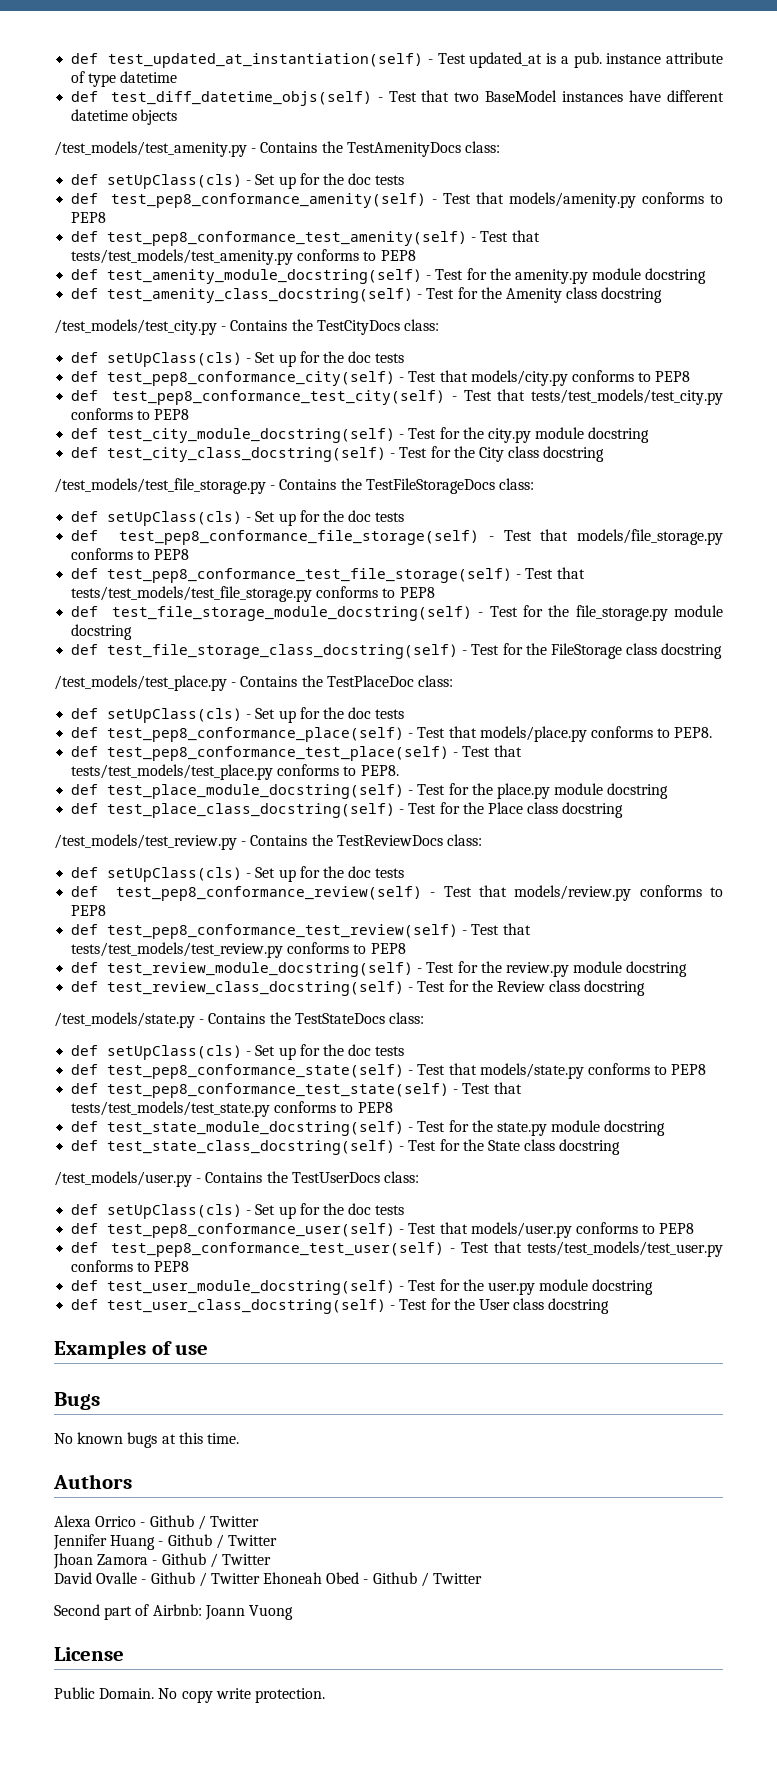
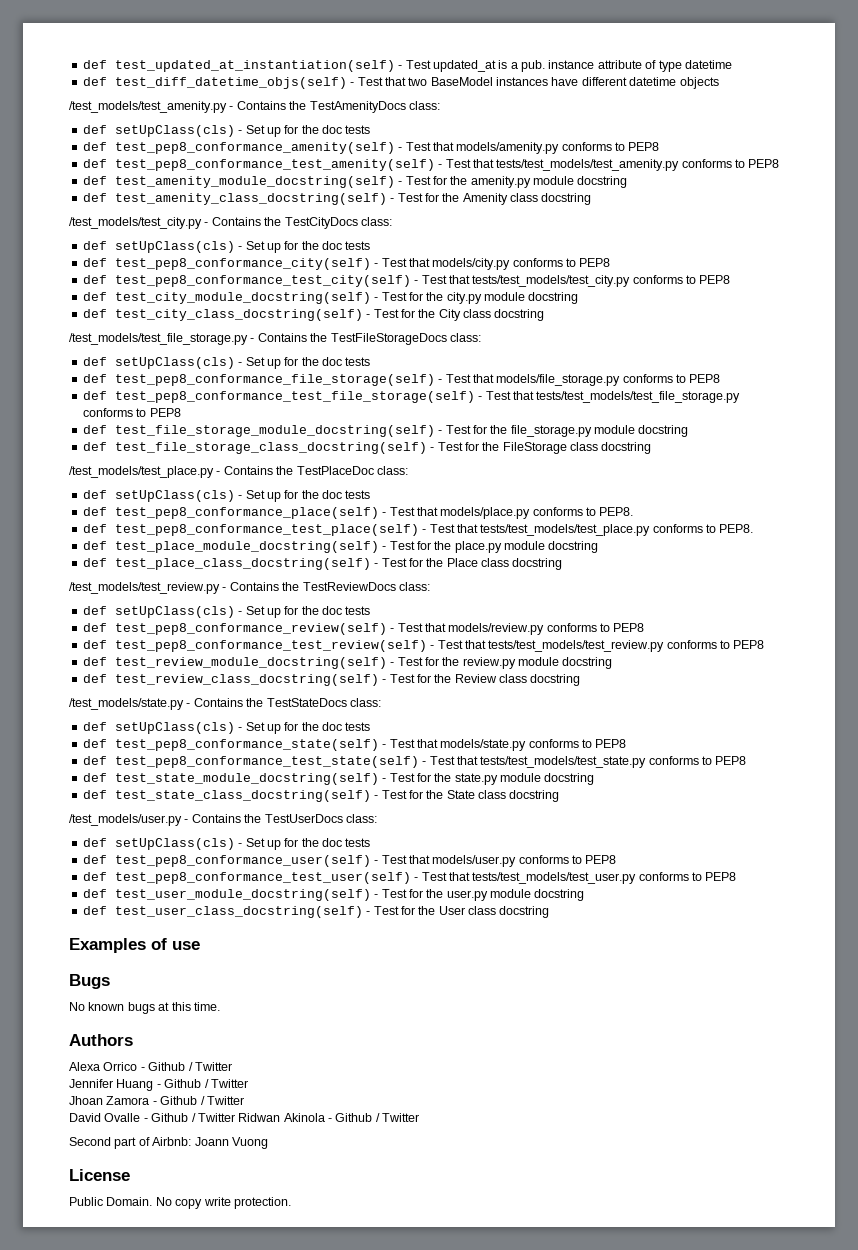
- David Ovalle - Github / Twitter Ehoneah Obed - Github / Twitter
+ David Ovalle - Github / Twitter Ridwan Akinola - Github / Twitter

